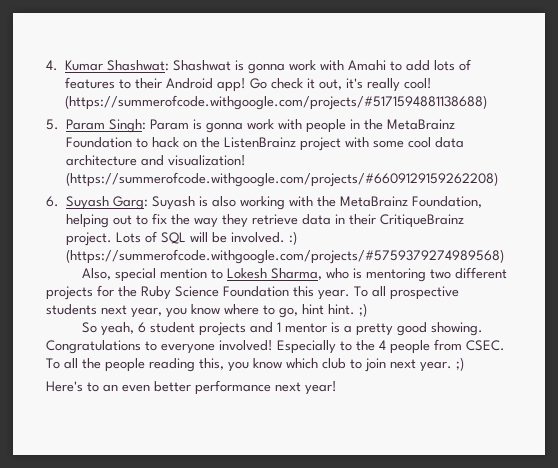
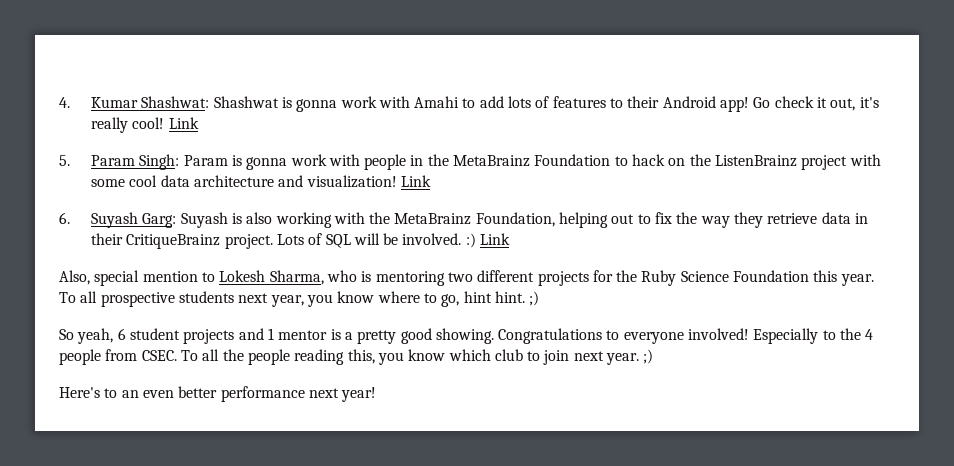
- Go check it out, it's really cool! (https://summerofcode.withgoogle.com/projects/#5171594881138688)
+ Go check it out, it's really cool! Link
- 5. Param Singh: Param is gonna work with people in the MetaBrainz Foundation to hack on the ListenBrainz project with some cool data architecture and visualization! (https://summerofcode.withgoogle.com/projects/#6609129159262208)
+ 5. Param Singh: Param is gonna work with people in the MetaBrainz Foundation to hack on the ListenBrainz project with some cool data architecture and visualization! Link
- Lots of SQL will be involved. :) (https://summerofcode.withgoogle.com/projects/#5759379274989568)
+ Lots of SQL will be involved. :) Link

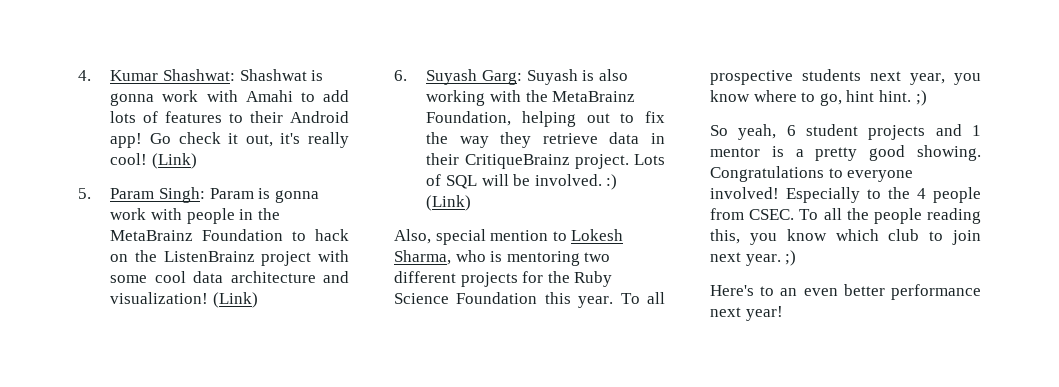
- Go check it out, it's really cool! Link
+ Go check it out, it's really cool! (Link)
- 5. Param Singh: Param is gonna work with people in the MetaBrainz Foundation to hack on the ListenBrainz project with some cool data architecture and visualization! Link
+ 5. Param Singh: Param is gonna work with people in the MetaBrainz Foundation to hack on the ListenBrainz project with some cool data architecture and visualization! (Link)
- Lots of SQL will be involved. :) Link
+ Lots of SQL will be involved. :) (Link)

